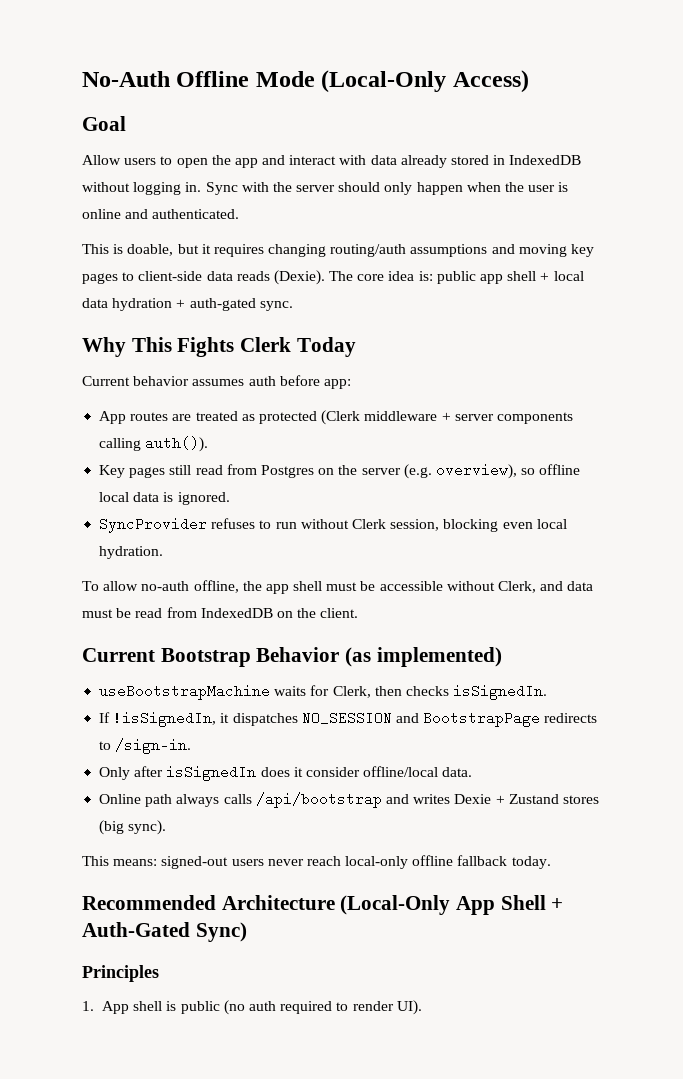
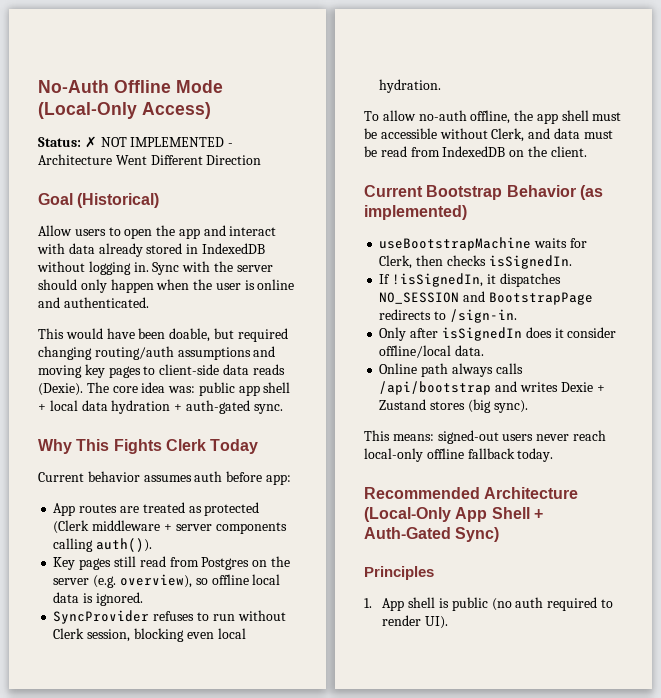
+ Status: ✗ NOT IMPLEMENTED - Architecture Went Different Direction
- Goal
+ Goal (Historical)
- This is doable, but it requires changing routing/auth assumptions and moving key pages to client-side data reads (Dexie).
+ This would have been doable, but required changing routing/auth assumptions and moving key pages to client-side data reads (Dexie).
- The core idea is: public app shell + local data hydration + auth-gated sync.
+ The core idea was: public app shell + local data hydration + auth-gated sync.

